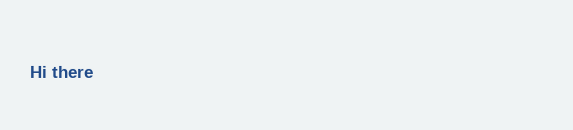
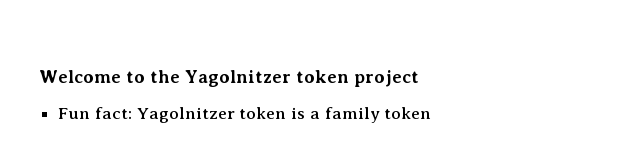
- Hi there
+ Welcome to the Yagolnitzer token project
+ Fun fact: Yagolnitzer token is a family token

